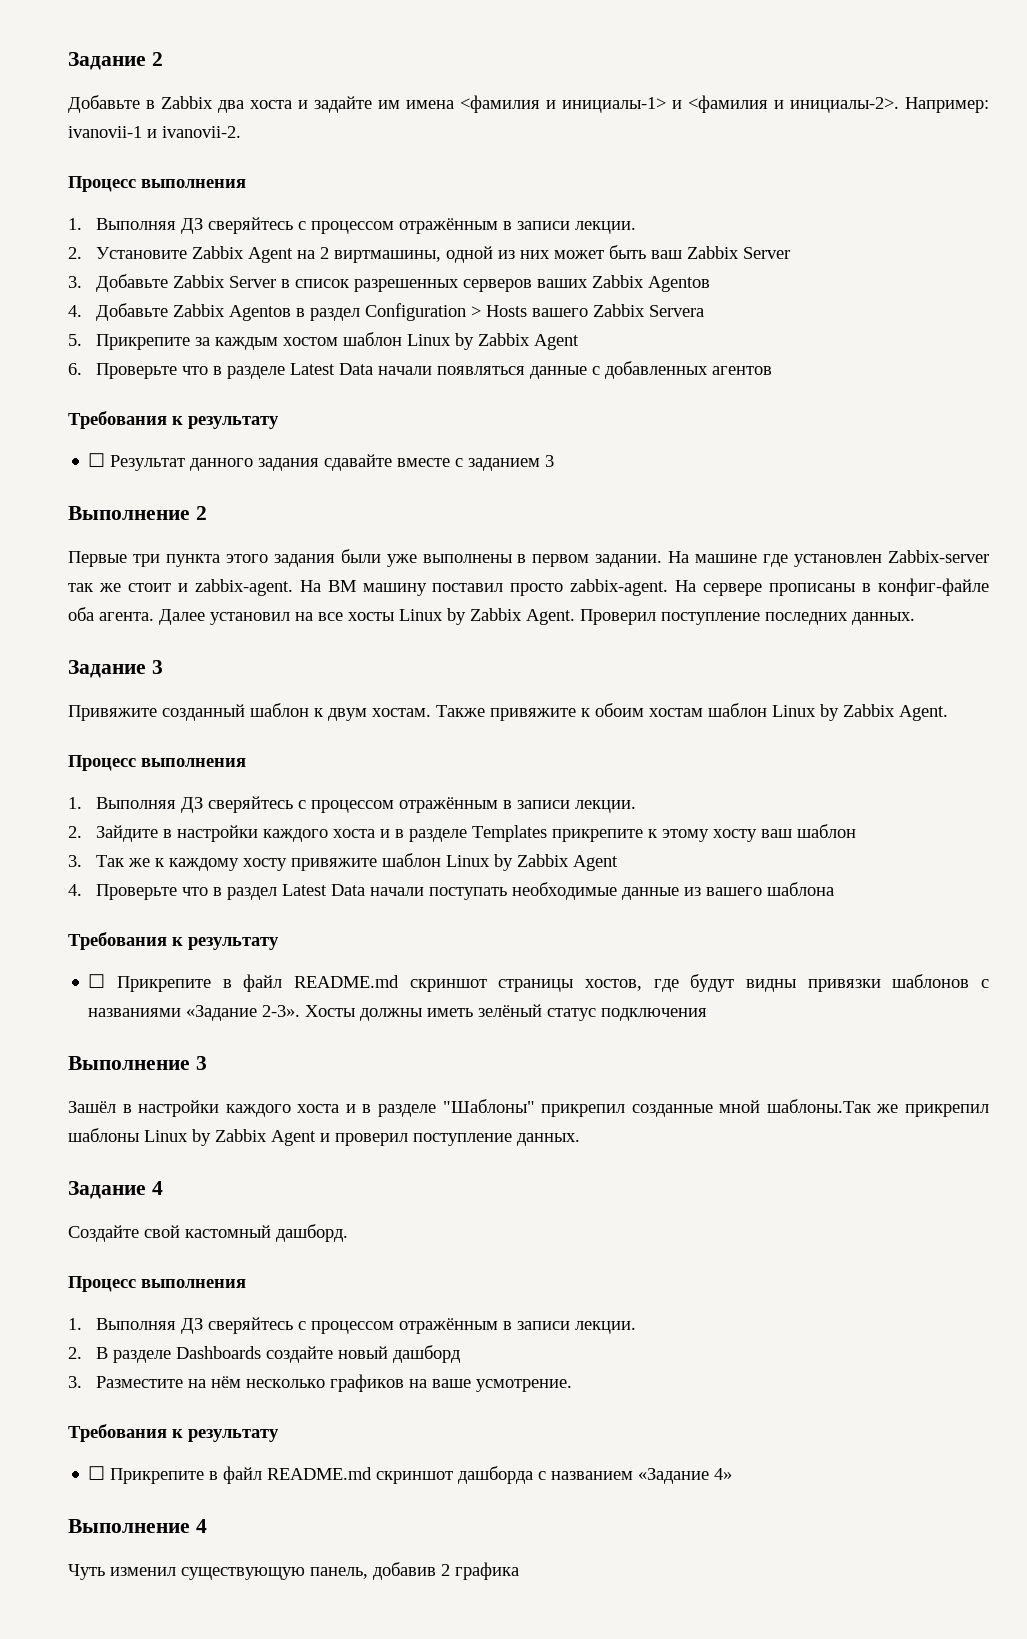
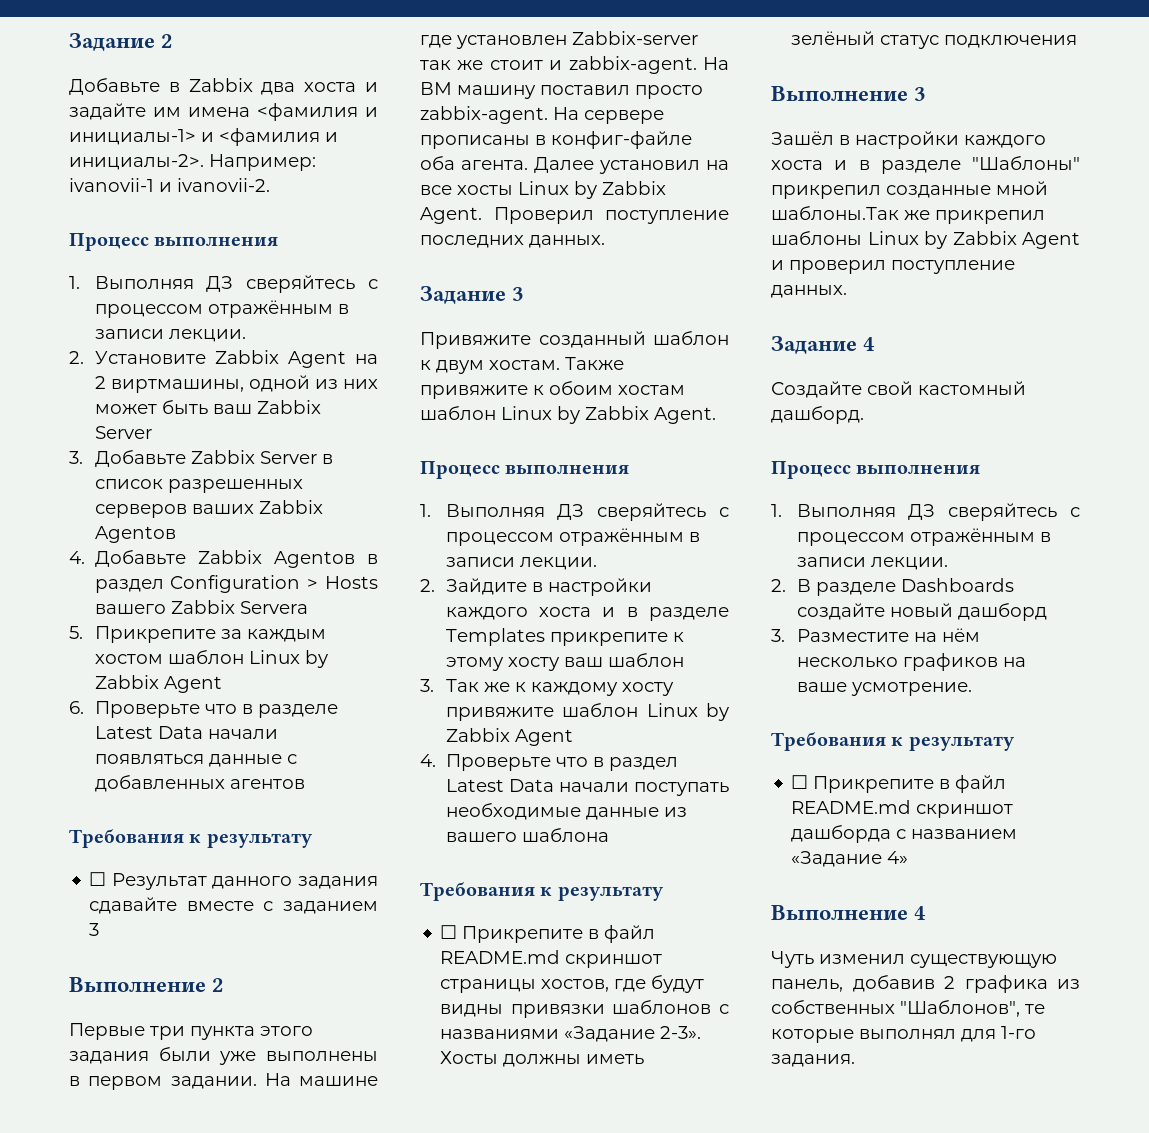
- Чуть изменил существующую панель, добавив 2 графика
+ Чуть изменил существующую панель, добавив 2 графика из собственных "Шаблонов", те которые выполнял для 1-го задания.

